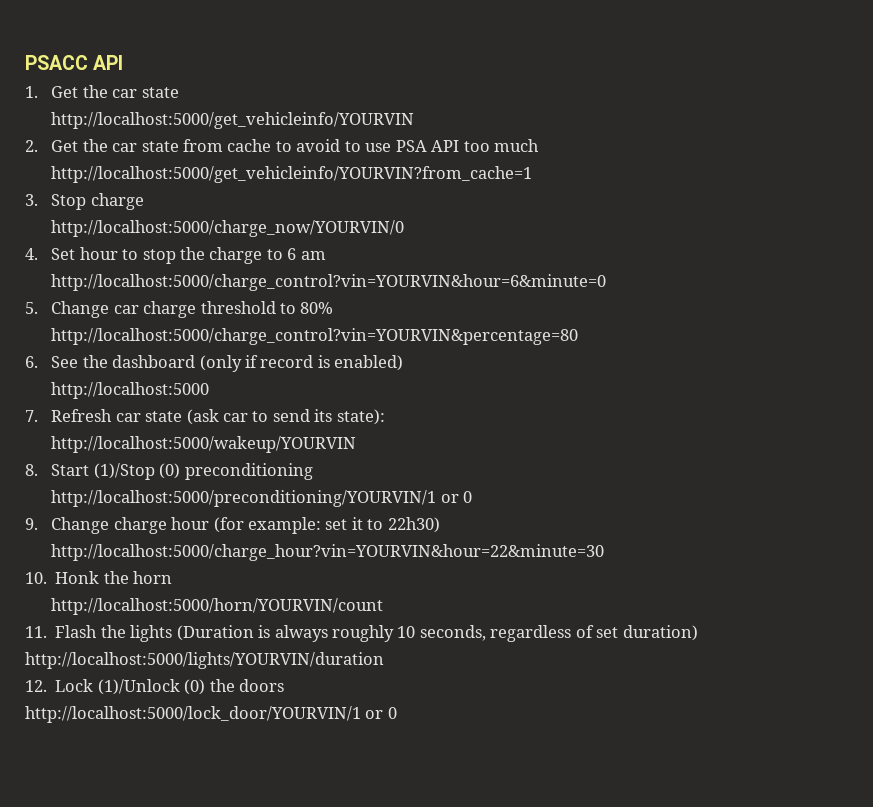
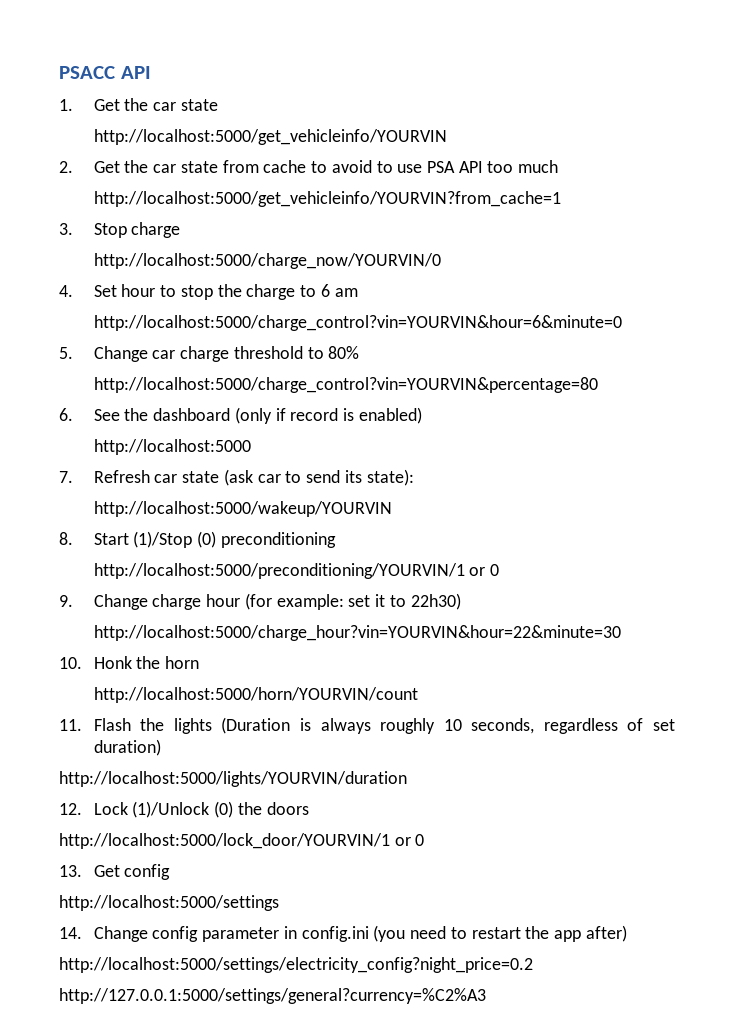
+ 13. Get config
+ http://localhost:5000/settings
+ 14. Change config parameter in config.ini (you need to restart the app after)
+ http://localhost:5000/settings/electricity_config?night_price=0.2
+ http://127.0.0.1:5000/settings/general?currency=%C2%A3

